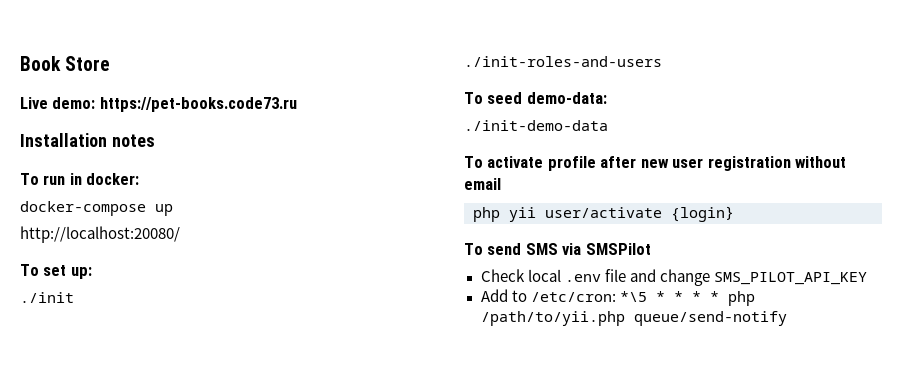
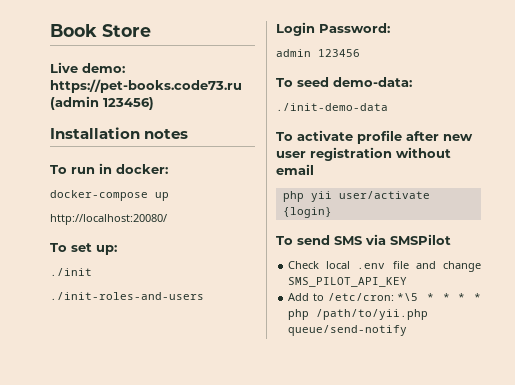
- Live demo: https://pet-books.code73.ru
+ Live demo: https://pet-books.code73.ru (admin 123456)
+ Login Password:
+ admin 123456

